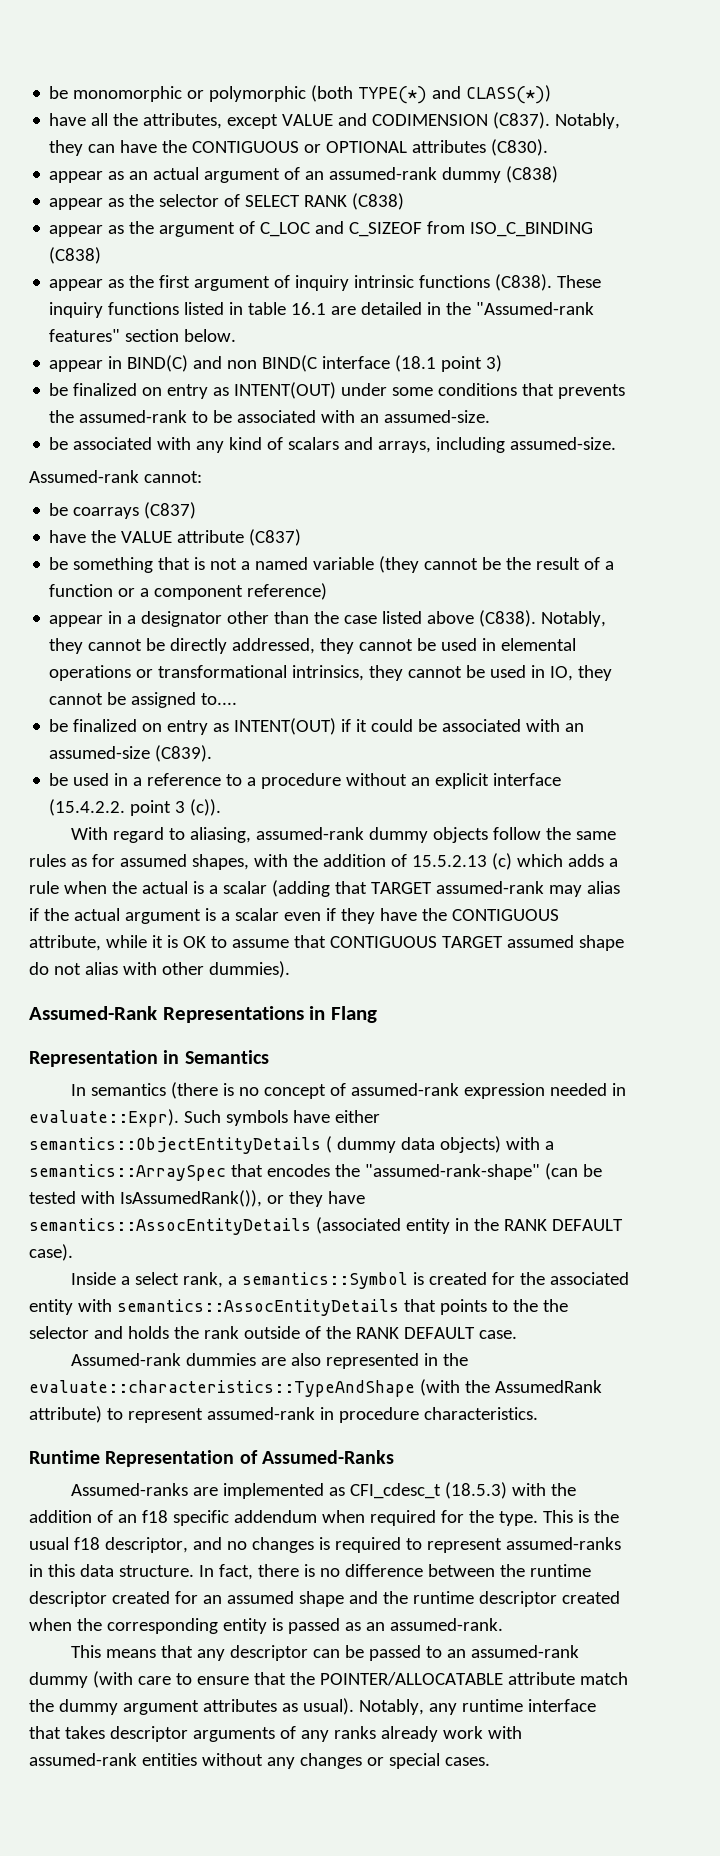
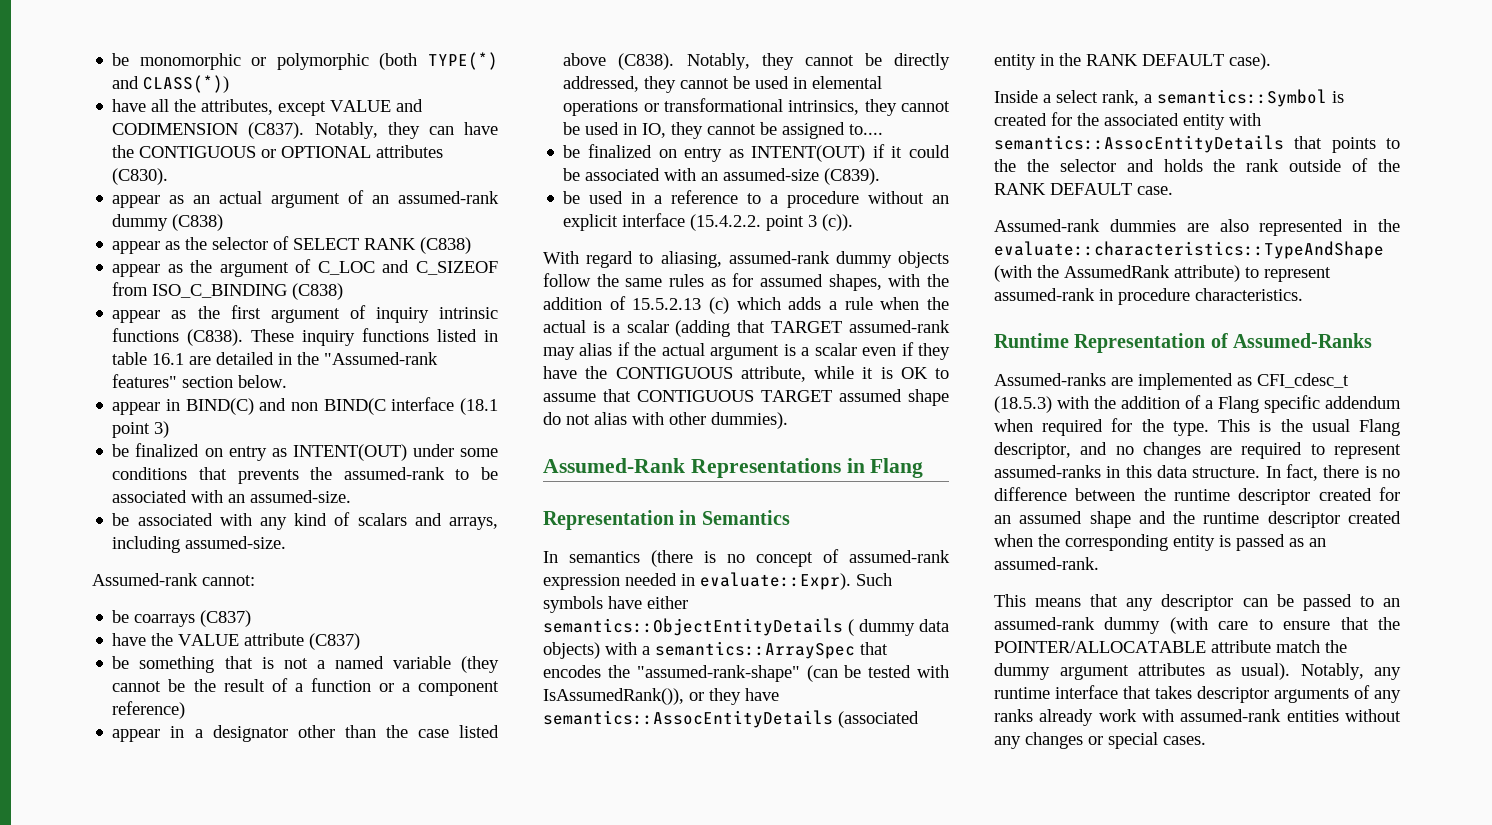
- Assumed-ranks are implemented as CFI_cdesc_t (18.5.3) with the addition of an f18 specific addendum when required for the type.
+ Assumed-ranks are implemented as CFI_cdesc_t (18.5.3) with the addition of a Flang specific addendum when required for the type.
- This is the usual f18 descriptor, and no changes is required to represent assumed-ranks in this data structure.
+ This is the usual Flang descriptor, and no changes are required to represent assumed-ranks in this data structure.

